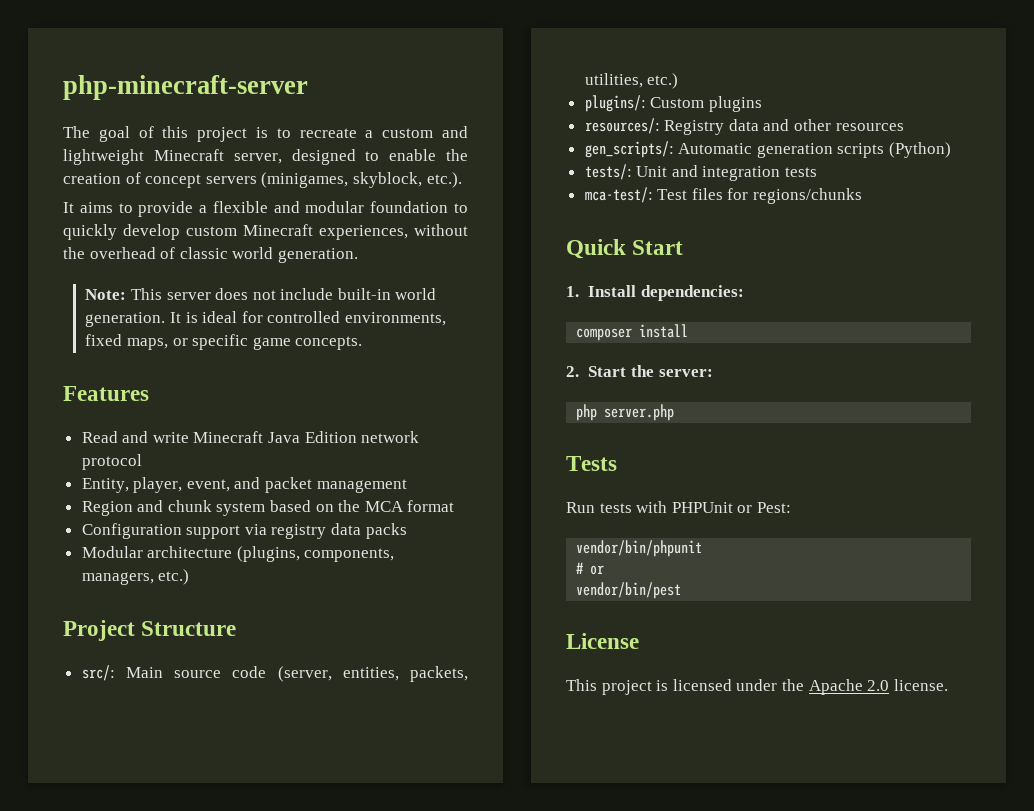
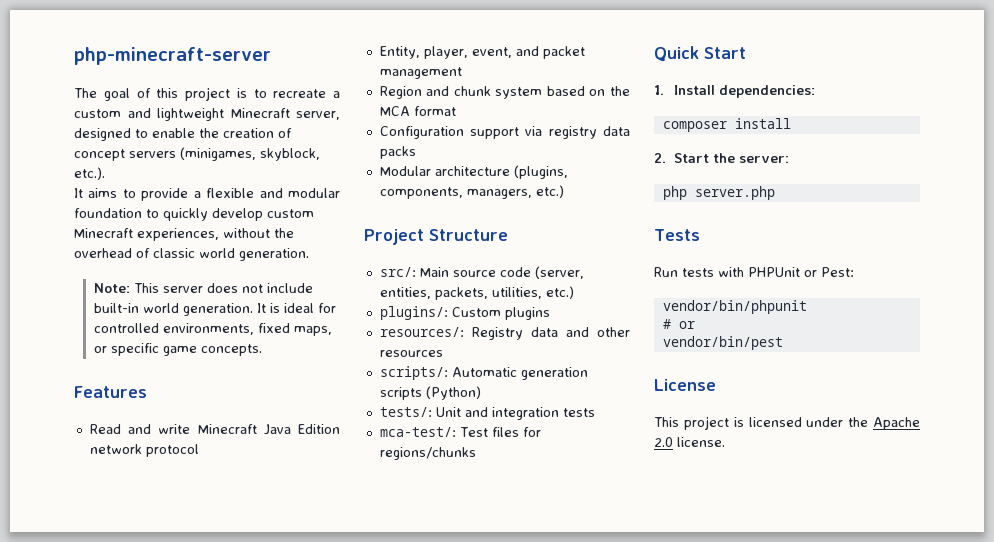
- gen_scripts/: Automatic generation scripts (Python)
+ scripts/: Automatic generation scripts (Python)

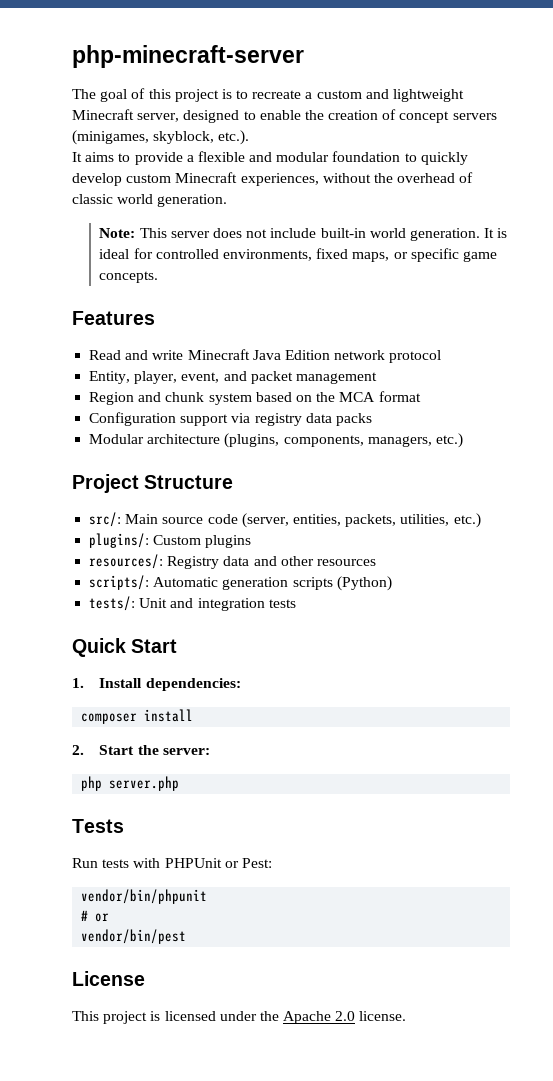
- mca-test/: Test files for regions/chunks

